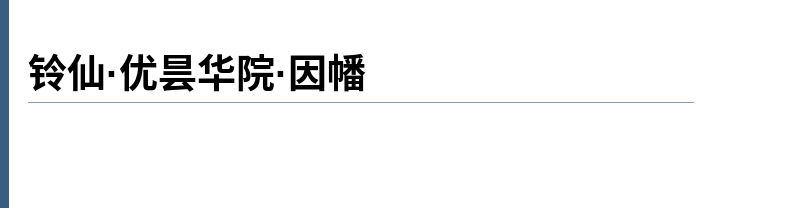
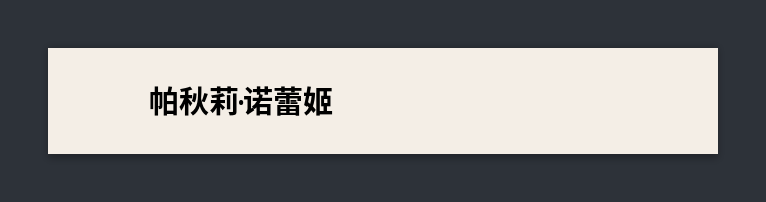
- 铃仙·优昙华院·因幡
+ 帕秋莉·诺蕾姬

